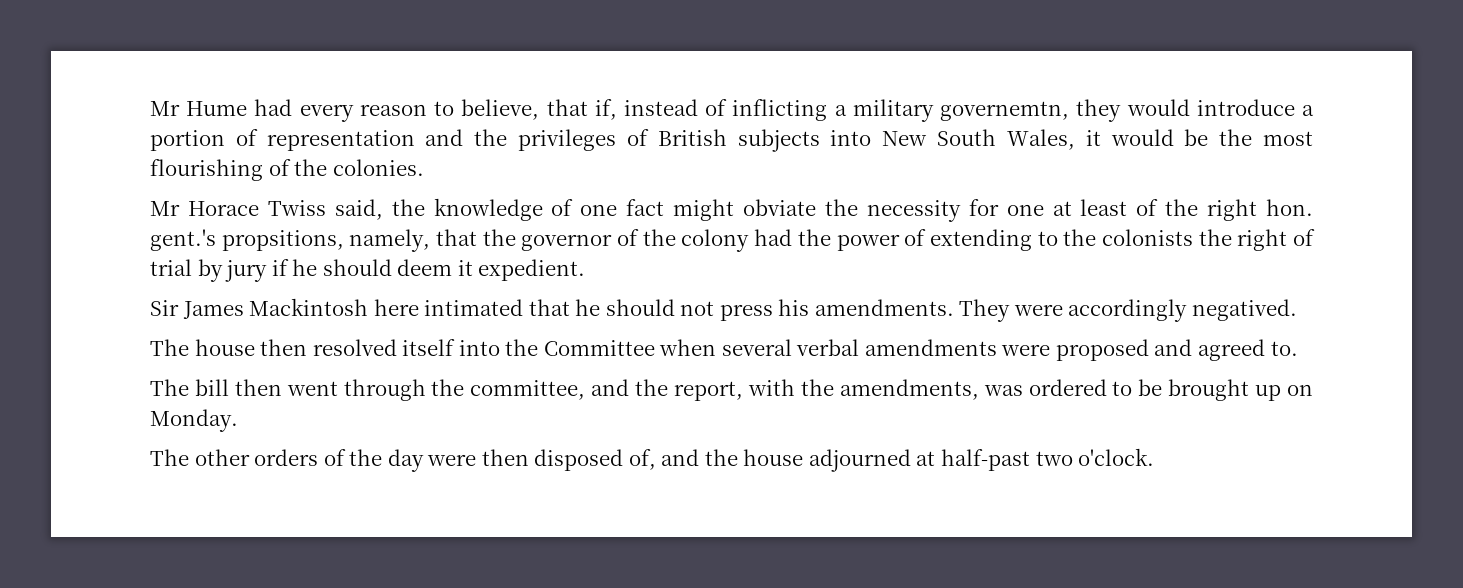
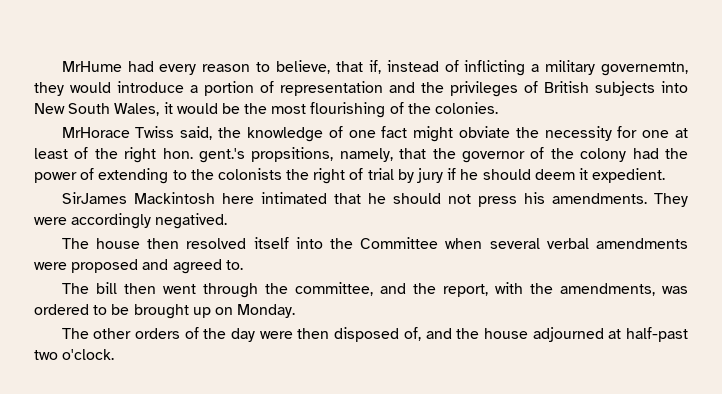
- Mr Hume had every reason to believe, that if, instead of inflicting a military governemtn, they would introduce a portion of representation and the privileges of British subjects into New South Wales, it would be the most flourishing of the colonies.
+ MrHume had every reason to believe, that if, instead of inflicting a military governemtn, they would introduce a portion of representation and the privileges of British subjects into New South Wales, it would be the most flourishing of the colonies.
- Mr Horace Twiss said, the knowledge of one fact might obviate the necessity for one at least of the right hon. gent.'s propsitions, namely, that the governor of the colony had the power of extending to the colonists the right of trial by jury if he should deem it expedient.
+ MrHorace Twiss said, the knowledge of one fact might obviate the necessity for one at least of the right hon. gent.'s propsitions, namely, that the governor of the colony had the power of extending to the colonists the right of trial by jury if he should deem it expedient.
- Sir James Mackintosh here intimated that he should not press his amendments.
+ SirJames Mackintosh here intimated that he should not press his amendments.

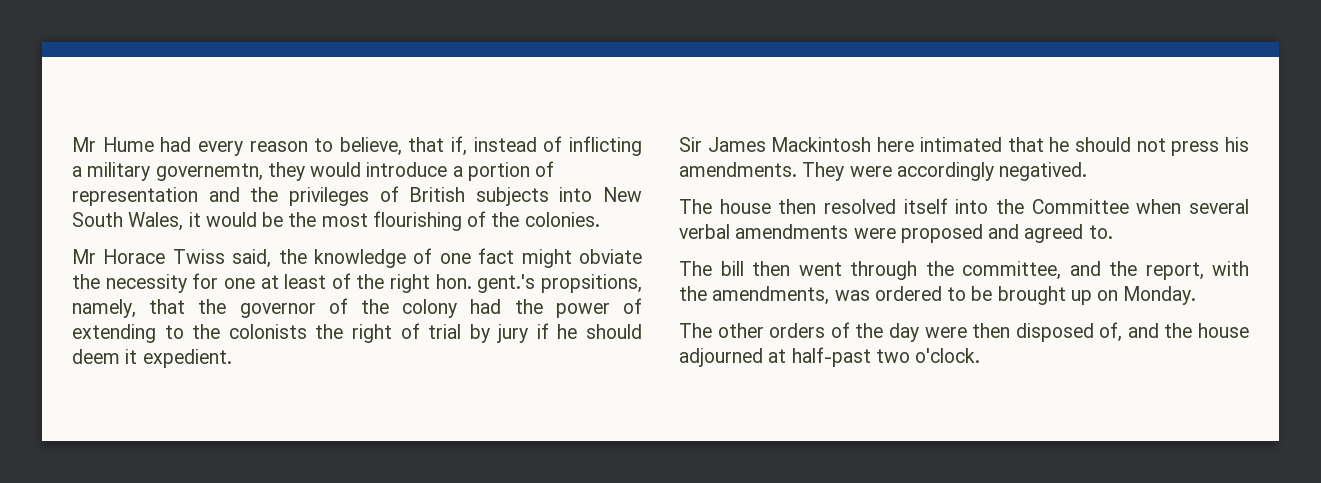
- MrHume had every reason to believe, that if, instead of inflicting a military governemtn, they would introduce a portion of representation and the privileges of British subjects into New South Wales, it would be the most flourishing of the colonies.
+ Mr Hume had every reason to believe, that if, instead of inflicting a military governemtn, they would introduce a portion of representation and the privileges of British subjects into New South Wales, it would be the most flourishing of the colonies.
- MrHorace Twiss said, the knowledge of one fact might obviate the necessity for one at least of the right hon. gent.'s propsitions, namely, that the governor of the colony had the power of extending to the colonists the right of trial by jury if he should deem it expedient.
+ Mr Horace Twiss said, the knowledge of one fact might obviate the necessity for one at least of the right hon. gent.'s propsitions, namely, that the governor of the colony had the power of extending to the colonists the right of trial by jury if he should deem it expedient.
- SirJames Mackintosh here intimated that he should not press his amendments.
+ Sir James Mackintosh here intimated that he should not press his amendments.

